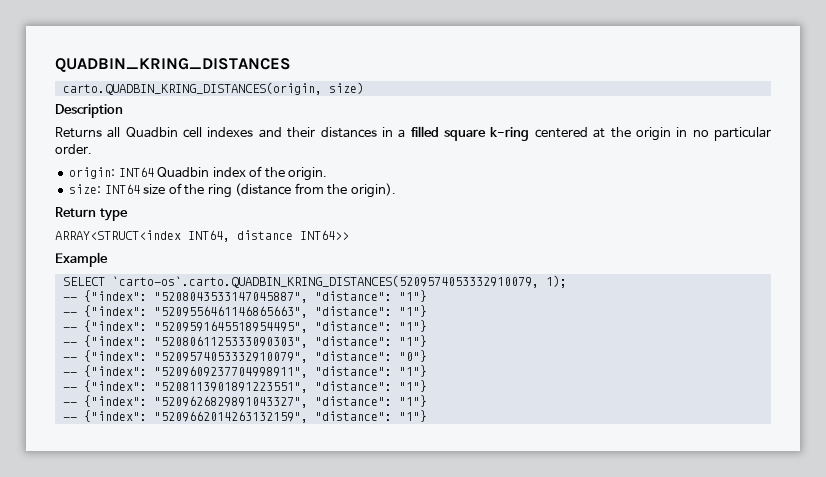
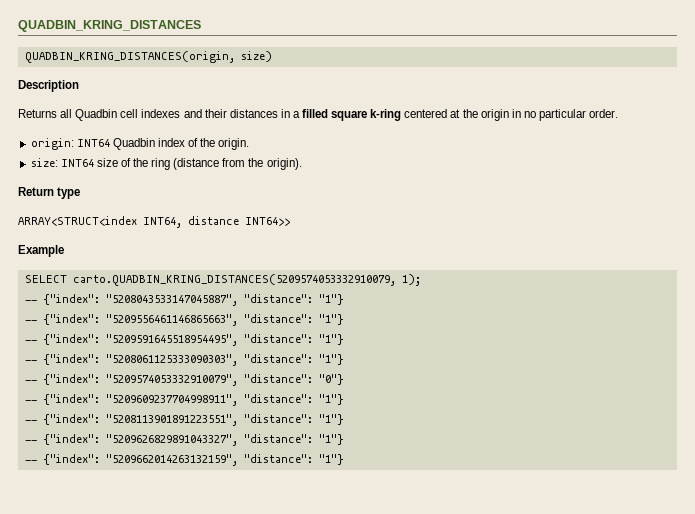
- carto.QUADBIN_KRING_DISTANCES(origin, size)
+ QUADBIN_KRING_DISTANCES(origin, size)
- SELECT `carto-os`.carto.QUADBIN_KRING_DISTANCES(5209574053332910079, 1);
+ SELECT carto.QUADBIN_KRING_DISTANCES(5209574053332910079, 1);

